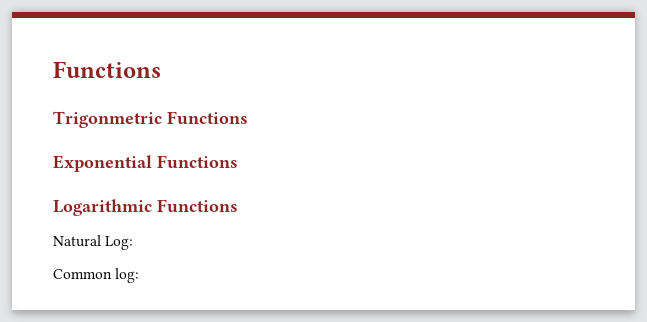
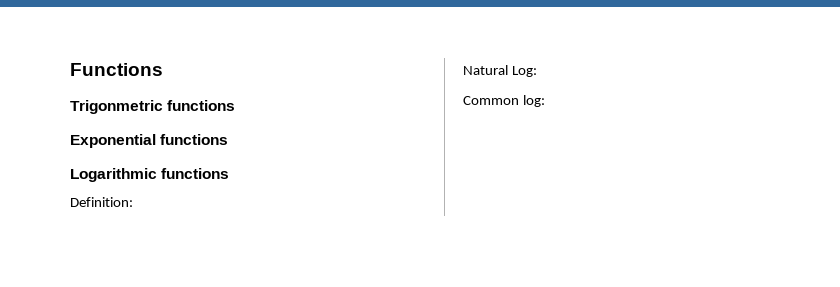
- Trigonmetric Functions
+ Trigonmetric functions
- Exponential Functions
+ Exponential functions
- Logarithmic Functions
+ Logarithmic functions
+ Definition:

